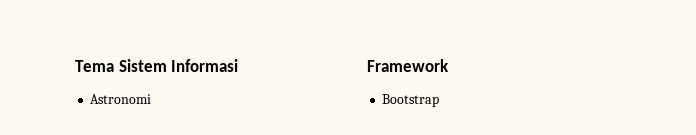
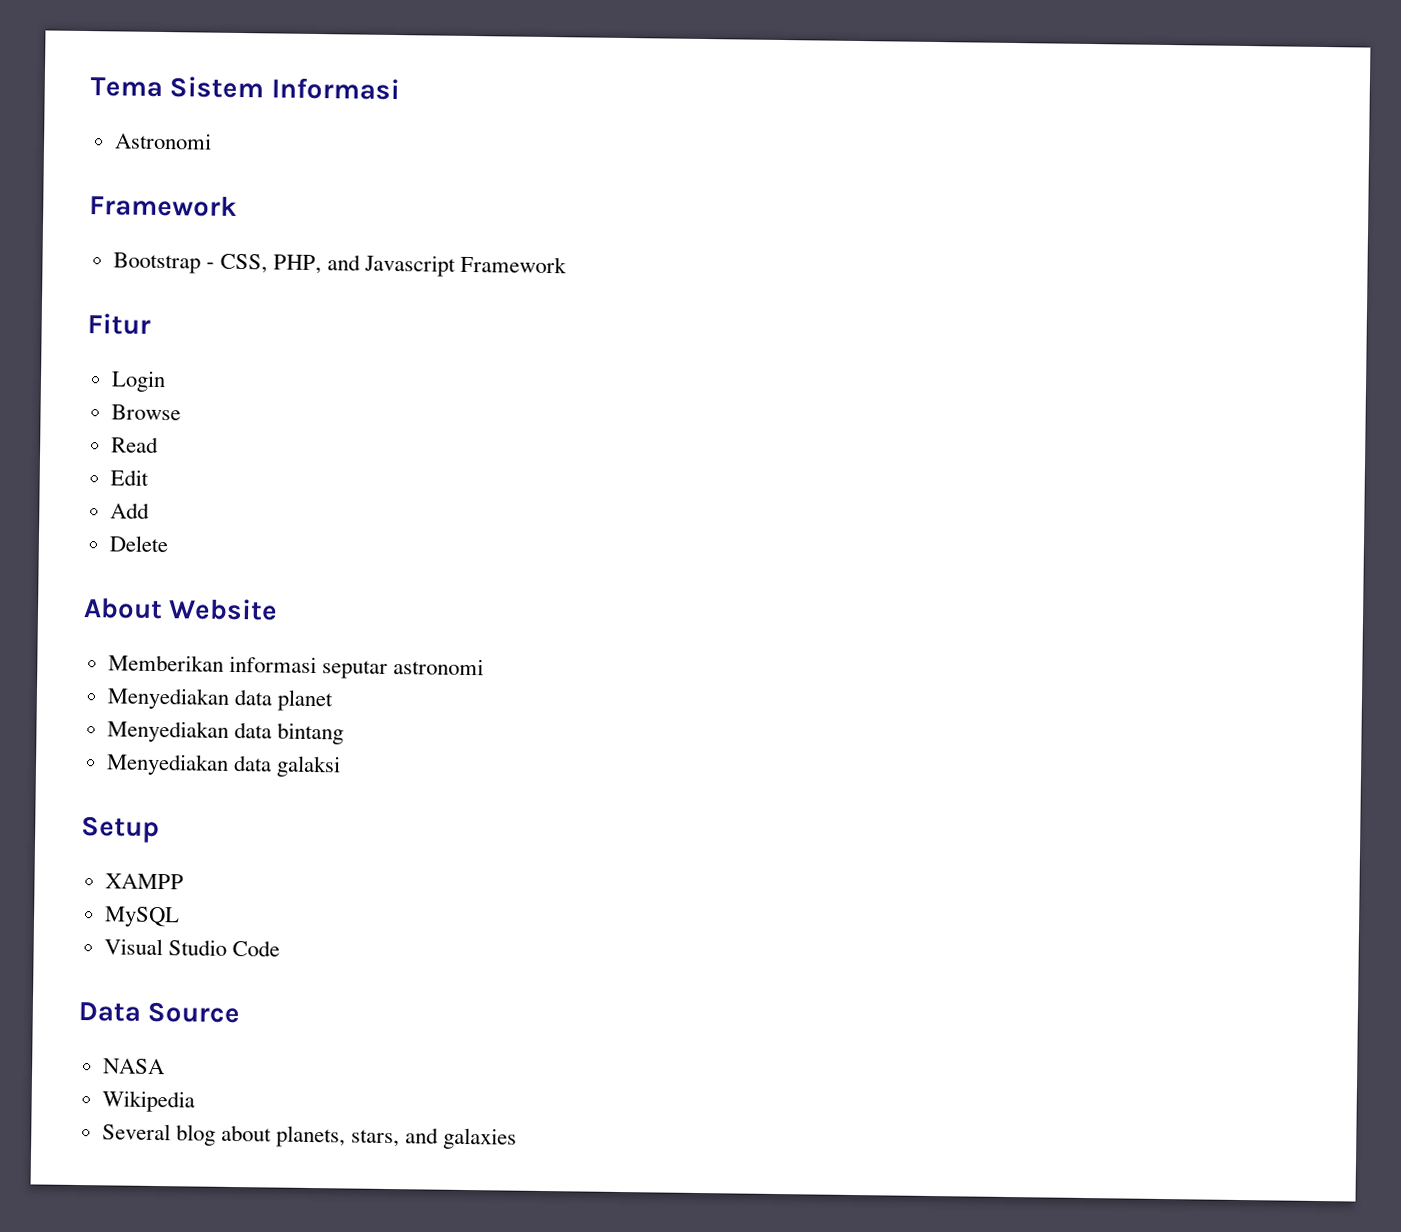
- Bootstrap
+ Bootstrap - CSS, PHP, and Javascript Framework
+ Fitur
+ Login
+ Browse
+ Read
+ Edit
+ Add
+ Delete
+ About Website
+ Memberikan informasi seputar astronomi
+ Menyediakan data planet
+ Menyediakan data bintang
+ Menyediakan data galaksi
+ Setup
+ XAMPP
+ MySQL
+ Visual Studio Code
+ Data Source
+ NASA
+ Wikipedia
+ Several blog about planets, stars, and galaxies

